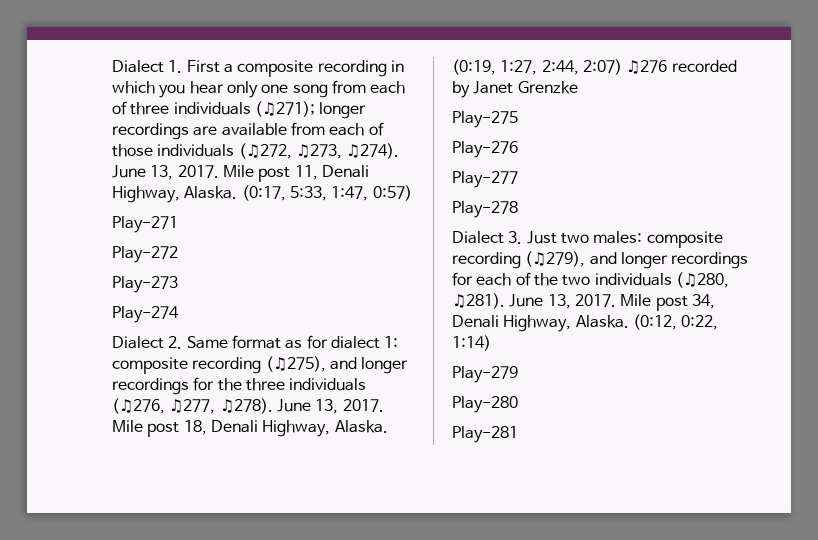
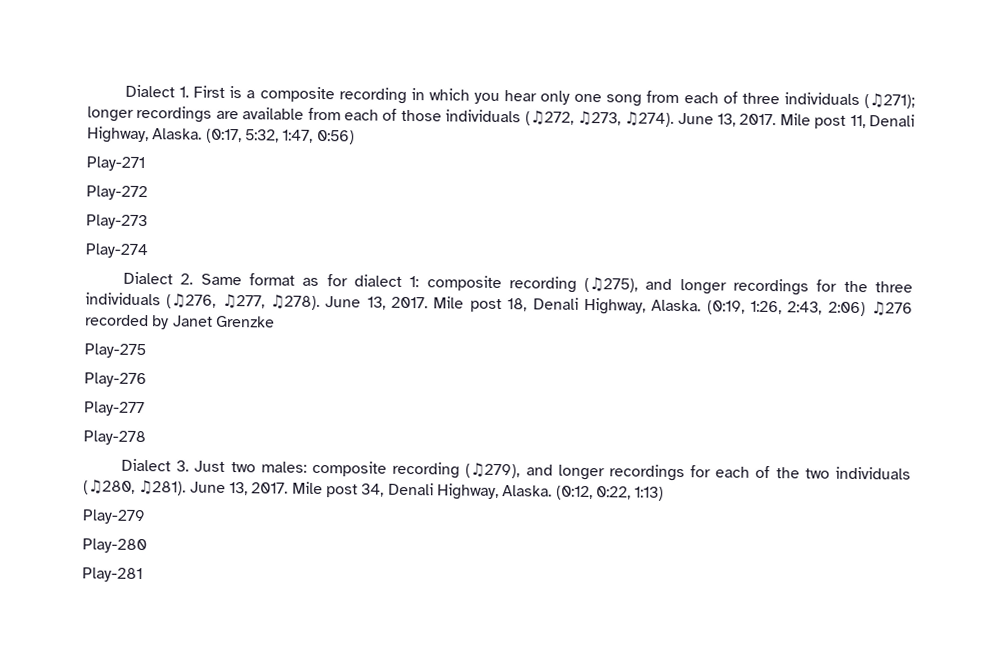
- Dialect 1. First a composite recording in which you hear only one song from each of three individuals (♫271); longer recordings are available from each of those individuals (♫272, ♫273, ♫274).
+ Dialect 1. First is a composite recording in which you hear only one song from each of three individuals (♫271); longer recordings are available from each of those individuals (♫272, ♫273, ♫274).
- (0:17, 5:33, 1:47, 0:57)
+ (0:17, 5:32, 1:47, 0:56)
- (0:19, 1:27, 2:44, 2:07) ♫276 recorded by Janet Grenzke
+ (0:19, 1:26, 2:43, 2:06) ♫276 recorded by Janet Grenzke
- (0:12, 0:22, 1:14)
+ (0:12, 0:22, 1:13)

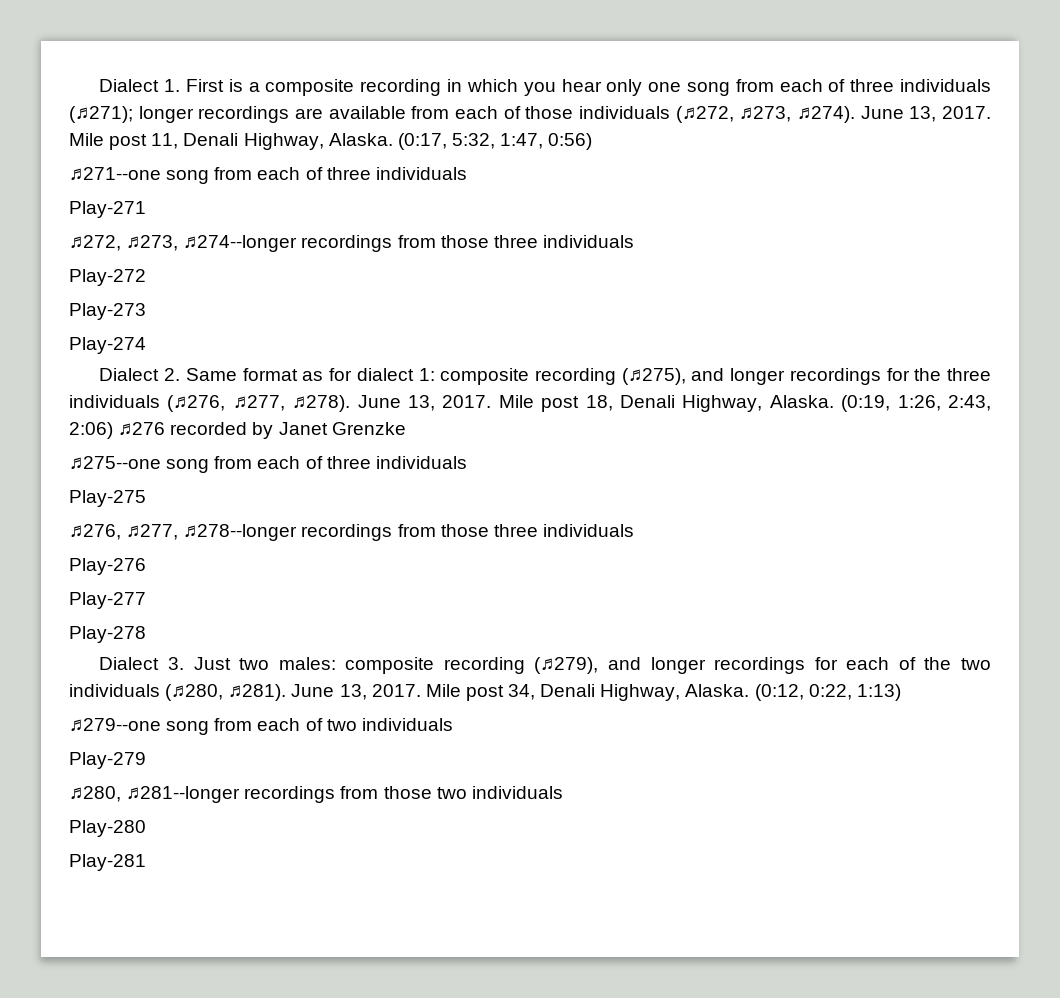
+ ♫271--one song from each of three individuals
  Play-271
+ ♫272, ♫273, ♫274--longer recordings from those three individuals
+ ♫275--one song from each of three individuals
  Play-275
+ ♫276, ♫277, ♫278--longer recordings from those three individuals
+ ♫279--one song from each of two individuals
  Play-279
+ ♫280, ♫281--longer recordings from those two individuals

